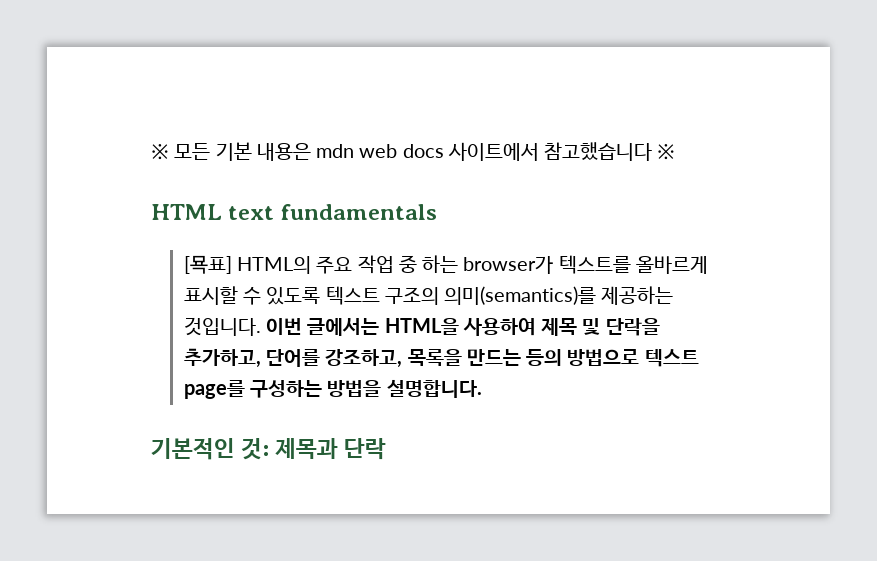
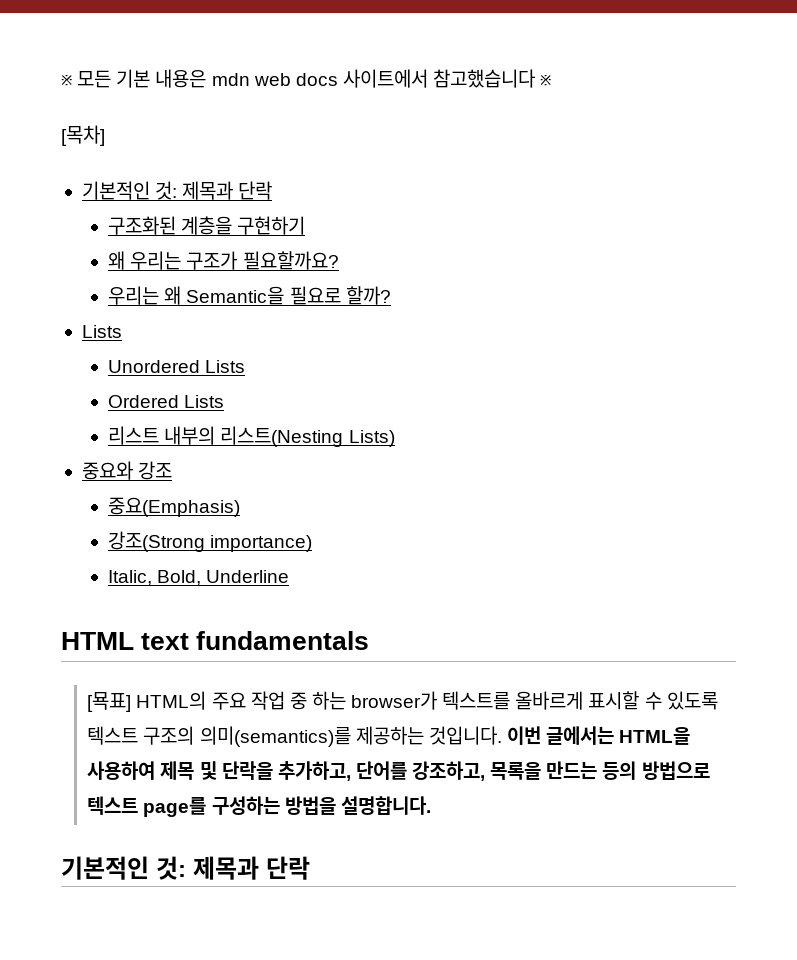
+ [목차]
+ 기본적인 것: 제목과 단락
+ 구조화된 계층을 구현하기
+ 왜 우리는 구조가 필요할까요?
+ 우리는 왜 Semantic을 필요로 할까?
+ Lists
+ Unordered Lists
+ Ordered Lists
+ 리스트 내부의 리스트(Nesting Lists)
+ 중요와 강조
+ 중요(Emphasis)
+ 강조(Strong importance)
+ Italic, Bold, Underline

